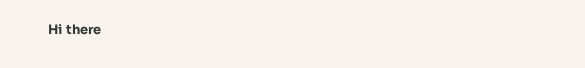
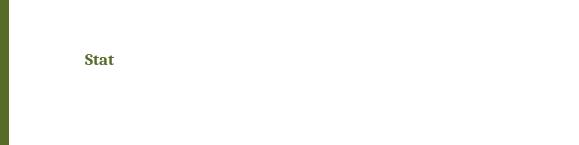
- Hi there
+ Stat

